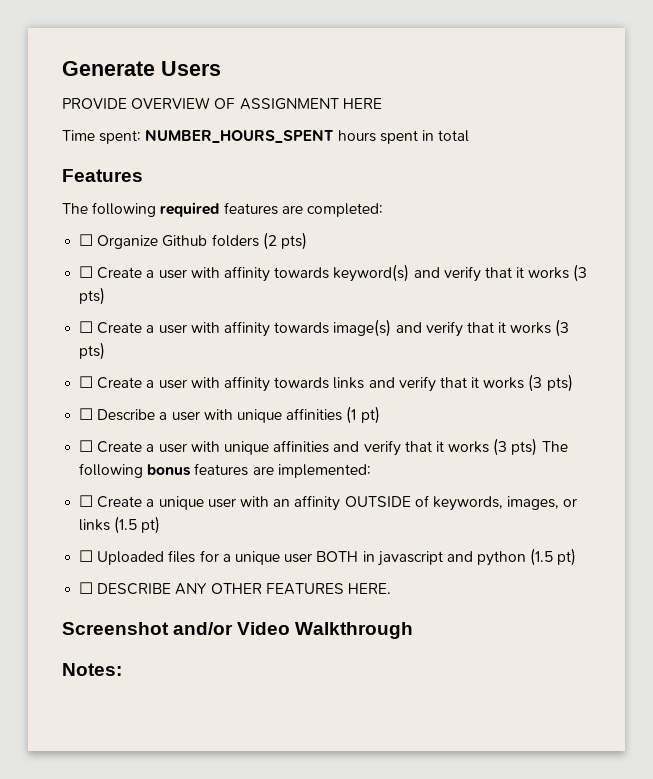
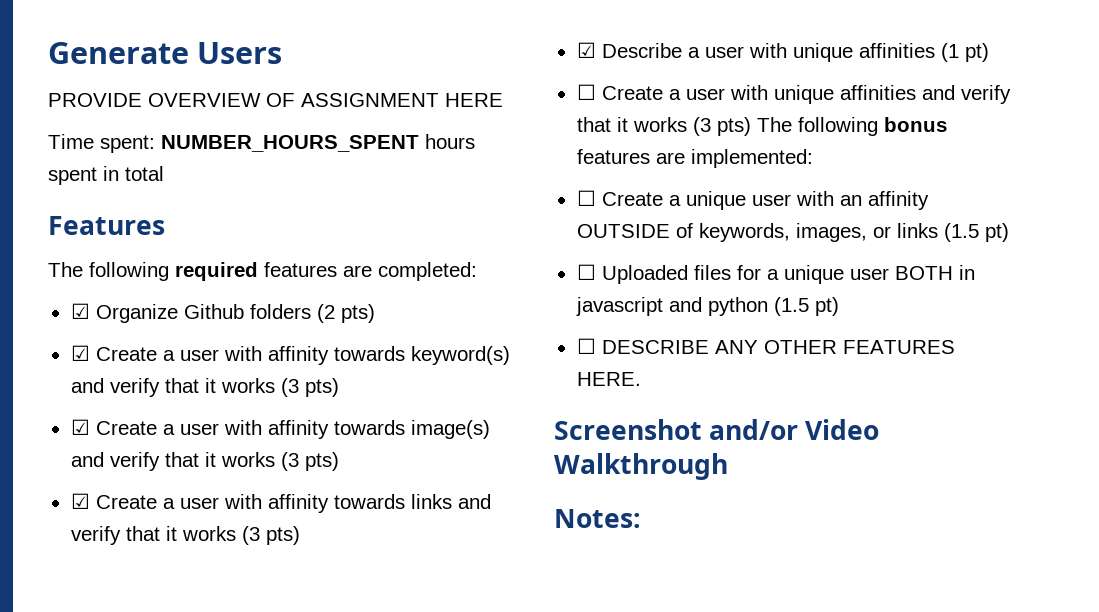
- ☐ Organize Github folders (2 pts)
+ ☑ Organize Github folders (2 pts)
- ☐ Create a user with affinity towards keyword(s) and verify that it works (3 pts)
+ ☑ Create a user with affinity towards keyword(s) and verify that it works (3 pts)
- ☐ Create a user with affinity towards image(s) and verify that it works (3 pts)
+ ☑ Create a user with affinity towards image(s) and verify that it works (3 pts)
- ☐ Create a user with affinity towards links and verify that it works (3 pts)
+ ☑ Create a user with affinity towards links and verify that it works (3 pts)
- ☐ Describe a user with unique affinities (1 pt)
+ ☑ Describe a user with unique affinities (1 pt)

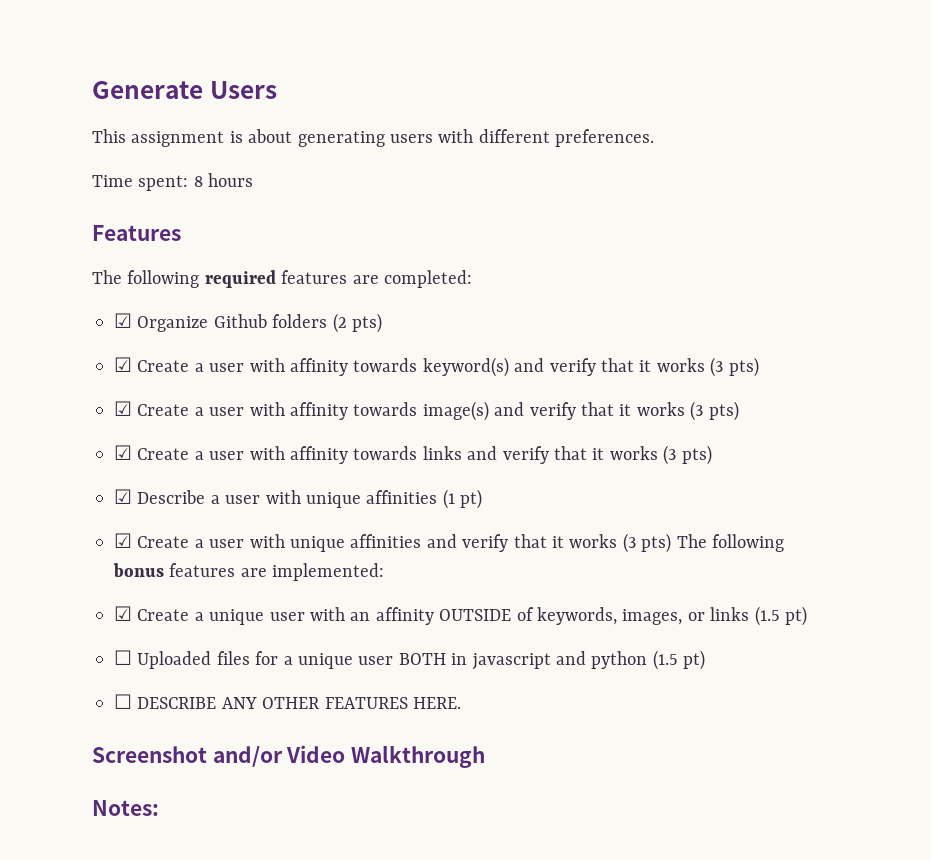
- PROVIDE OVERVIEW OF ASSIGNMENT HERE
+ This assignment is about generating users with different preferences.
- Time spent: NUMBER_HOURS_SPENT hours spent in total
+ Time spent: 8 hours
- ☐ Create a user with unique affinities and verify that it works (3 pts) The following bonus features are implemented:
+ ☑ Create a user with unique affinities and verify that it works (3 pts) The following bonus features are implemented:
- ☐ Create a unique user with an affinity OUTSIDE of keywords, images, or links (1.5 pt)
+ ☑ Create a unique user with an affinity OUTSIDE of keywords, images, or links (1.5 pt)

